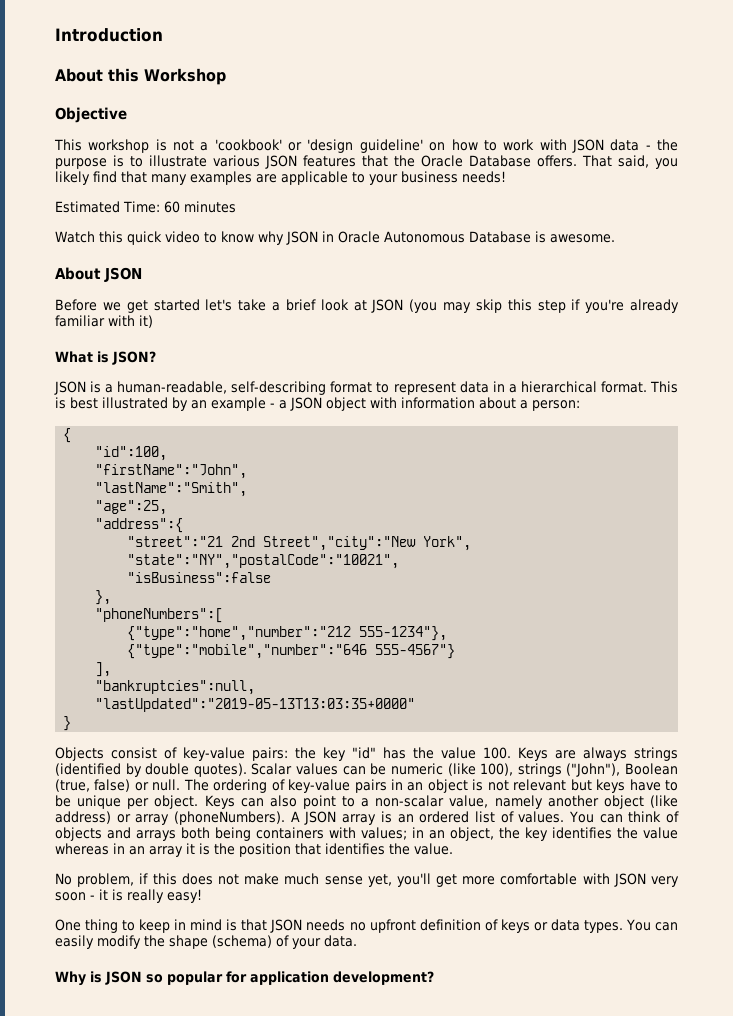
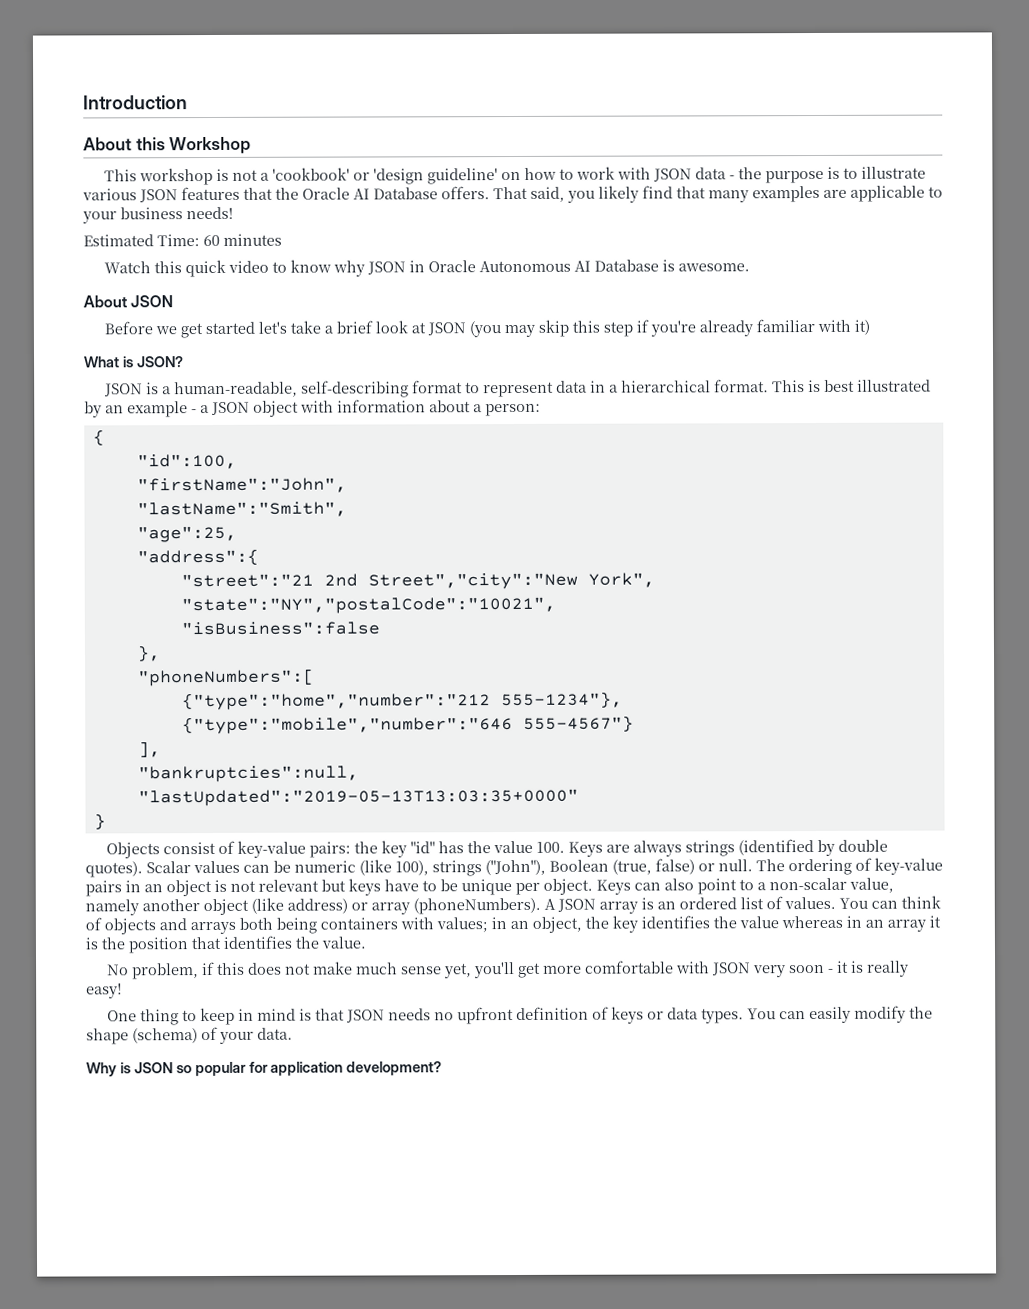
- Objective
- This workshop is not a 'cookbook' or 'design guideline' on how to work with JSON data - the purpose is to illustrate various JSON features that the Oracle Database offers.
+ This workshop is not a 'cookbook' or 'design guideline' on how to work with JSON data - the purpose is to illustrate various JSON features that the Oracle AI Database offers.
- Watch this quick video to know why JSON in Oracle Autonomous Database is awesome.
+ Watch this quick video to know why JSON in Oracle Autonomous AI Database is awesome.

